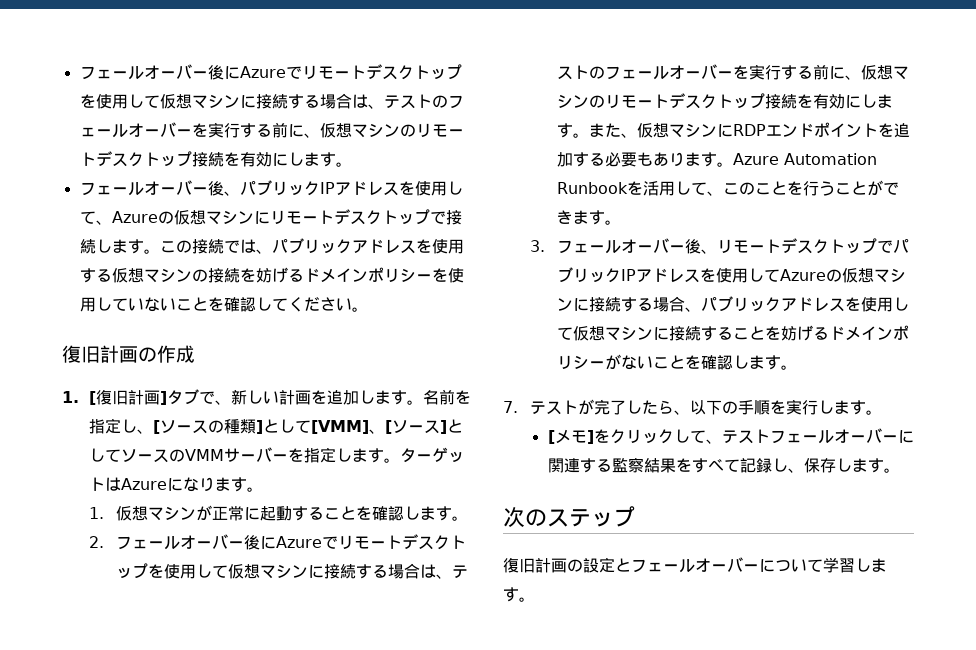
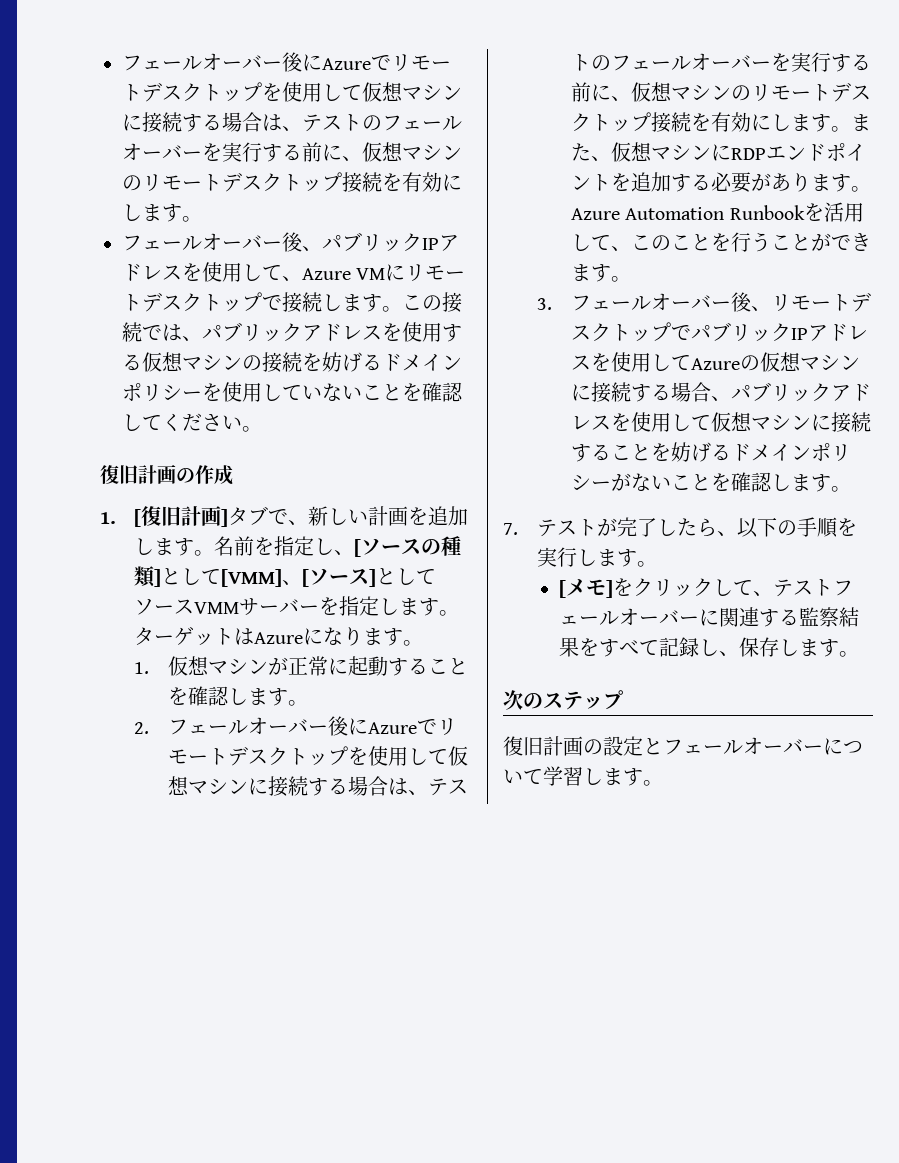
- フェールオーバー後、パブリックIPアドレスを使用して、Azureの仮想マシンにリモートデスクトップで接続します。
+ フェールオーバー後、パブリックIPアドレスを使用して、Azure VMにリモートデスクトップで接続します。
- 名前を指定し、[ソースの種類]として[VMM]、[ソース]としてソースのVMMサーバーを指定します。
+ 名前を指定し、[ソースの種類]として[VMM]、[ソース]としてソースVMMサーバーを指定します。
- また、仮想マシンにRDPエンドポイントを追加する必要もあります。
+ また、仮想マシンにRDPエンドポイントを追加する必要があります。

